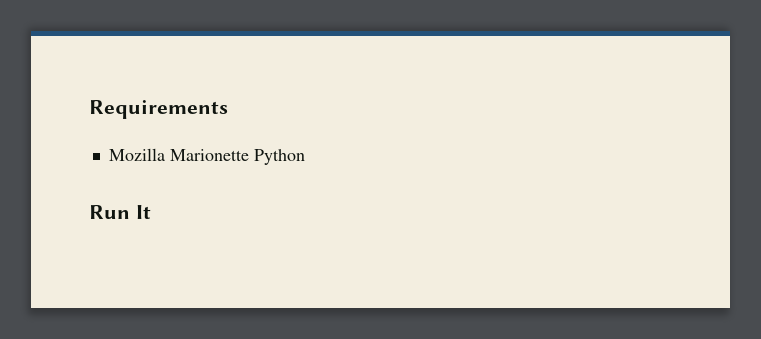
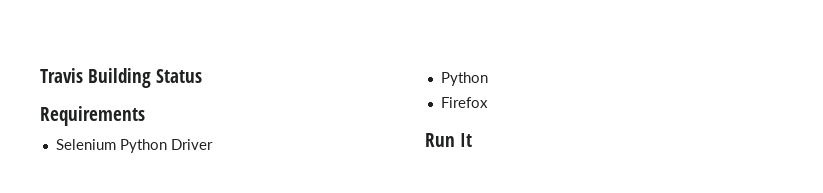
+ Travis Building Status
- Mozilla Marionette Python
+ Selenium Python Driver
+ Python
+ Firefox

